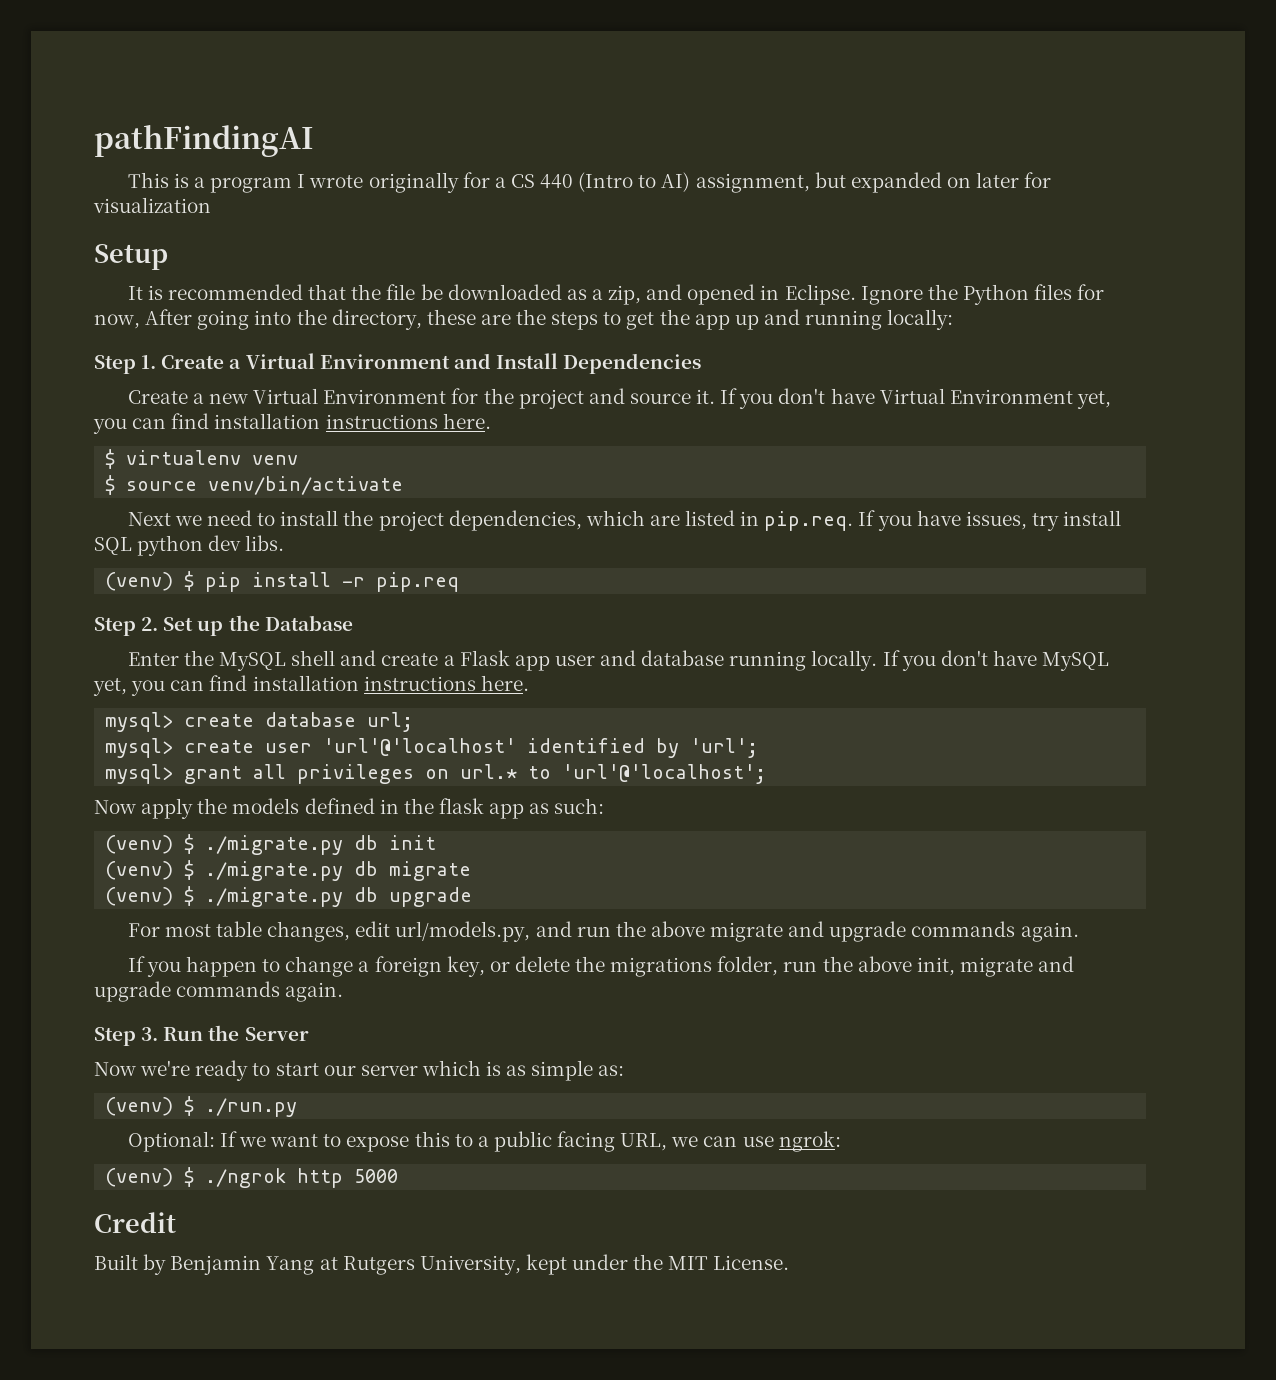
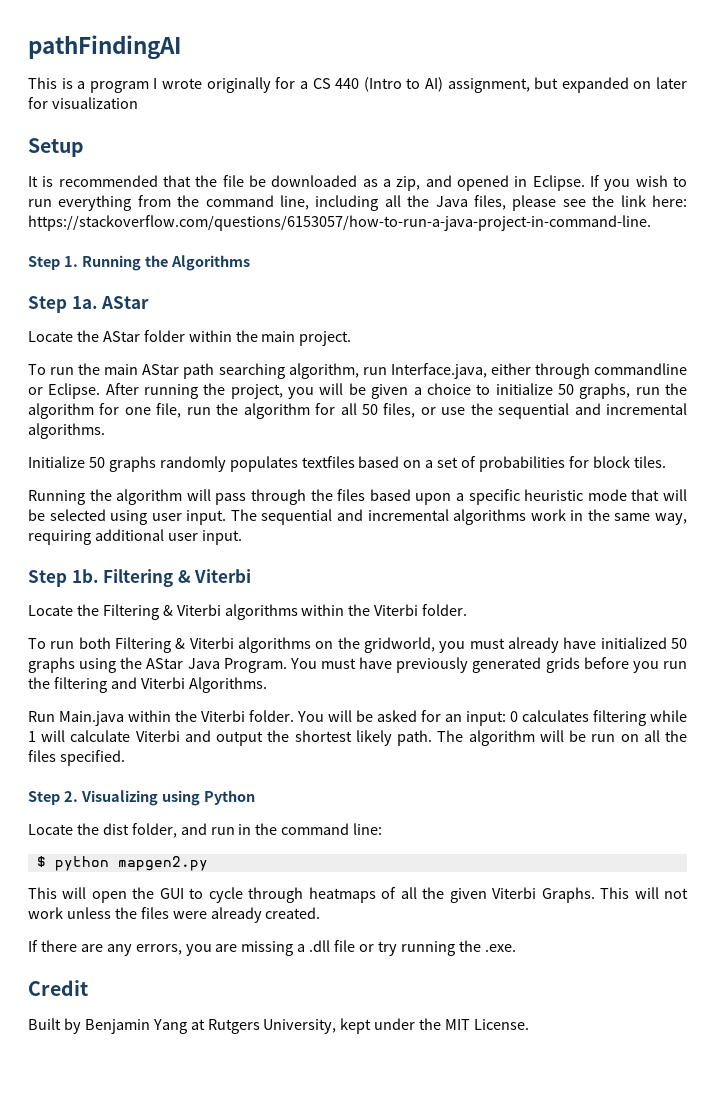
- Ignore the Python files for now, After going into the directory, these are the steps to get the app up and running locally:
- Step 1. Create a Virtual Environment and Install Dependencies
- Create a new Virtual Environment for the project and source it. If you don't have Virtual Environment yet, you can find installation instructions here.
- $ virtualenv venv
- $ source venv/bin/activate
- Next we need to install the project dependencies, which are listed in pip.req. If you have issues, try install SQL python dev libs.
- (venv) $ pip install -r pip.req
- Step 2. Set up the Database
- Enter the MySQL shell and create a Flask app user and database running locally. If you don't have MySQL yet, you can find installation instructions here.
- mysql> create database url;
- mysql> create user 'url'@'localhost' identified by 'url';
- mysql> grant all privileges on url.* to 'url'@'localhost';
- Now apply the models defined in the flask app as such:
- (venv) $ ./migrate.py db init
- (venv) $ ./migrate.py db migrate
- (venv) $ ./migrate.py db upgrade
- For most table changes, edit url/models.py, and run the above migrate and upgrade commands again.
- If you happen to change a foreign key, or delete the migrations folder, run the above init, migrate and upgrade commands again.
- Step 3. Run the Server
- Now we're ready to start our server which is as simple as:
- (venv) $ ./run.py
- Optional: If we want to expose this to a public facing URL, we can use ngrok:
- (venv) $ ./ngrok http 5000
+ If you wish to run everything from the command line, including all the Java files, please see the link here: https://stackoverflow.com/questions/6153057/how-to-run-a-java-project-in-command-line.
+ Step 1. Running the Algorithms
+ Step 1a. AStar
+ Locate the AStar folder within the main project.
+ To run the main AStar path searching algorithm, run Interface.java, either through commandline or Eclipse. After running the project, you will be given a choice to initialize 50 graphs, run the algorithm for one file, run the algorithm for all 50 files, or use the sequential and incremental algorithms.
+ Initialize 50 graphs randomly populates textfiles based on a set of probabilities for block tiles.
+ Running the algorithm will pass through the files based upon a specific heuristic mode that will be selected using user input. The sequential and incremental algorithms work in the same way, requiring additional user input.
+ Step 1b. Filtering & Viterbi
+ Locate the Filtering & Viterbi algorithms within the Viterbi folder.
+ To run both Filtering & Viterbi algorithms on the gridworld, you must already have initialized 50 graphs using the AStar Java Program. You must have previously generated grids before you run the filtering and Viterbi Algorithms.
+ Run Main.java within the Viterbi folder. You will be asked for an input: 0 calculates filtering while 1 will calculate Viterbi and output the shortest likely path. The algorithm will be run on all the files specified.
+ Step 2. Visualizing using Python
+ Locate the dist folder, and run in the command line:
+ $ python mapgen2.py
+ This will open the GUI to cycle through heatmaps of all the given Viterbi Graphs. This will not work unless the files were already created.
+ If there are any errors, you are missing a .dll file or try running the .exe.

